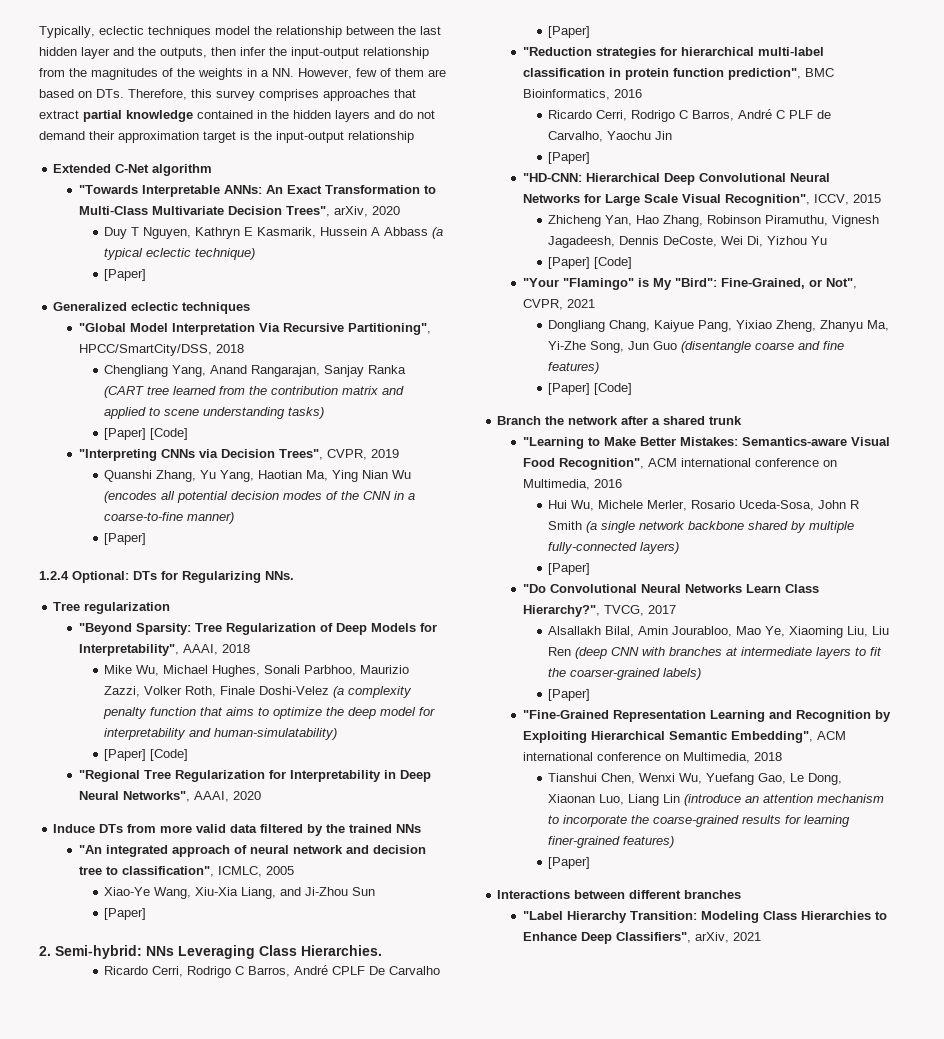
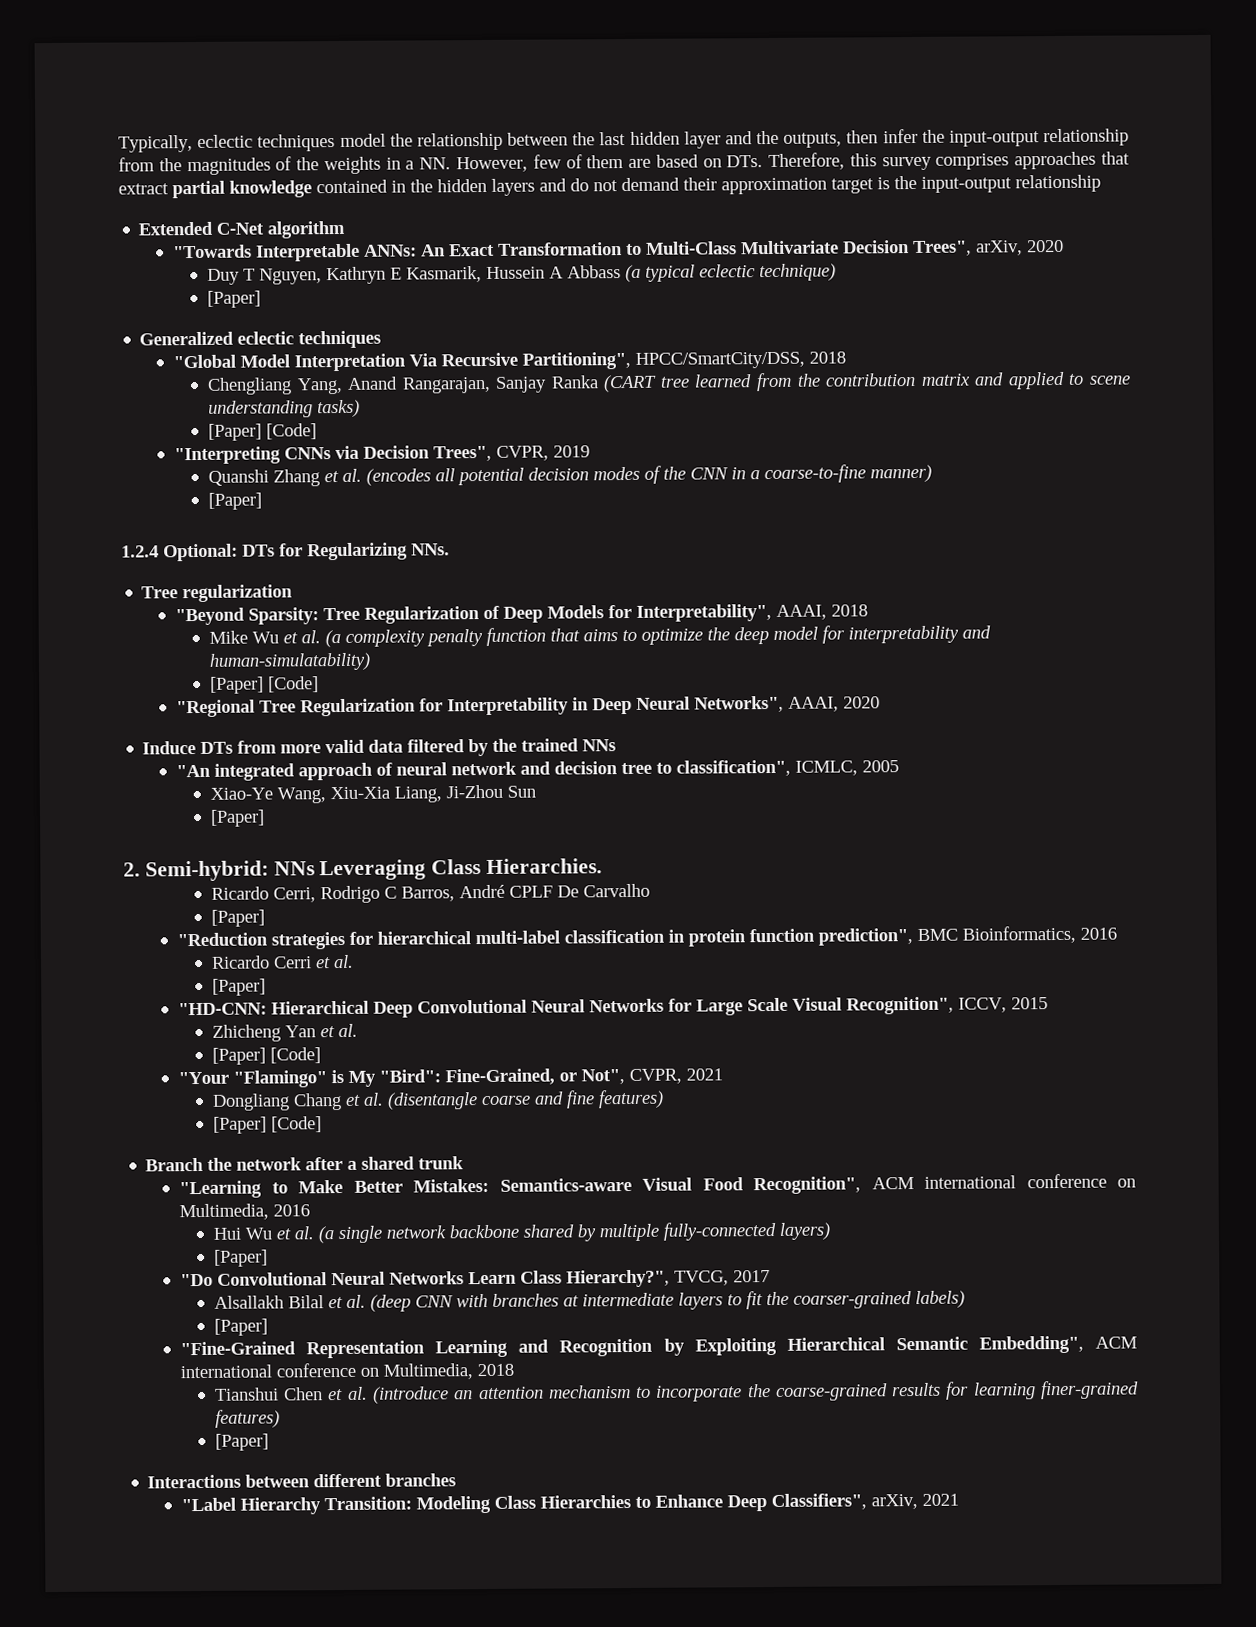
- Quanshi Zhang, Yu Yang, Haotian Ma, Ying Nian Wu (encodes all potential decision modes of the CNN in a coarse-to-fine manner)
+ Quanshi Zhang et al. (encodes all potential decision modes of the CNN in a coarse-to-fine manner)
- Mike Wu, Michael Hughes, Sonali Parbhoo, Maurizio Zazzi, Volker Roth, Finale Doshi-Velez (a complexity penalty function that aims to optimize the deep model for interpretability and human-simulatability)
+ Mike Wu et al. (a complexity penalty function that aims to optimize the deep model for interpretability and human-simulatability)
- Xiao-Ye Wang, Xiu-Xia Liang, and Ji-Zhou Sun
+ Xiao-Ye Wang, Xiu-Xia Liang, Ji-Zhou Sun
- Ricardo Cerri, Rodrigo C Barros, André C PLF de Carvalho, Yaochu Jin
+ Ricardo Cerri et al.
- Zhicheng Yan, Hao Zhang, Robinson Piramuthu, Vignesh Jagadeesh, Dennis DeCoste, Wei Di, Yizhou Yu
+ Zhicheng Yan et al.
- Dongliang Chang, Kaiyue Pang, Yixiao Zheng, Zhanyu Ma, Yi-Zhe Song, Jun Guo (disentangle coarse and fine features)
+ Dongliang Chang et al. (disentangle coarse and fine features)
- Hui Wu, Michele Merler, Rosario Uceda-Sosa, John R Smith (a single network backbone shared by multiple fully-connected layers)
+ Hui Wu et al. (a single network backbone shared by multiple fully-connected layers)
- Alsallakh Bilal, Amin Jourabloo, Mao Ye, Xiaoming Liu, Liu Ren (deep CNN with branches at intermediate layers to fit the coarser-grained labels)
+ Alsallakh Bilal et al. (deep CNN with branches at intermediate layers to fit the coarser-grained labels)
- Tianshui Chen, Wenxi Wu, Yuefang Gao, Le Dong, Xiaonan Luo, Liang Lin (introduce an attention mechanism to incorporate the coarse-grained results for learning finer-grained features)
+ Tianshui Chen et al. (introduce an attention mechanism to incorporate the coarse-grained results for learning finer-grained features)

